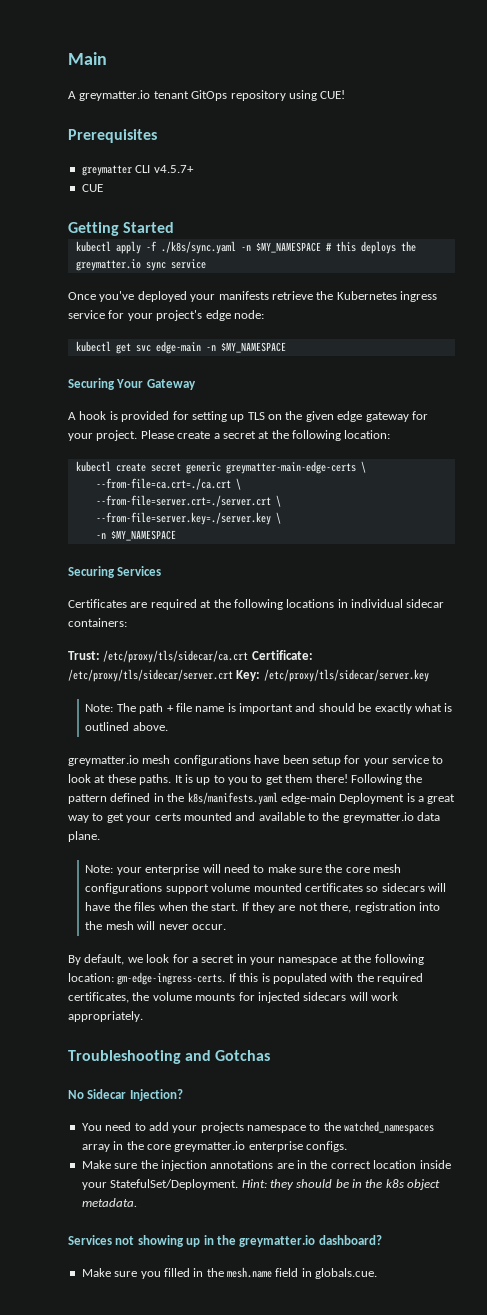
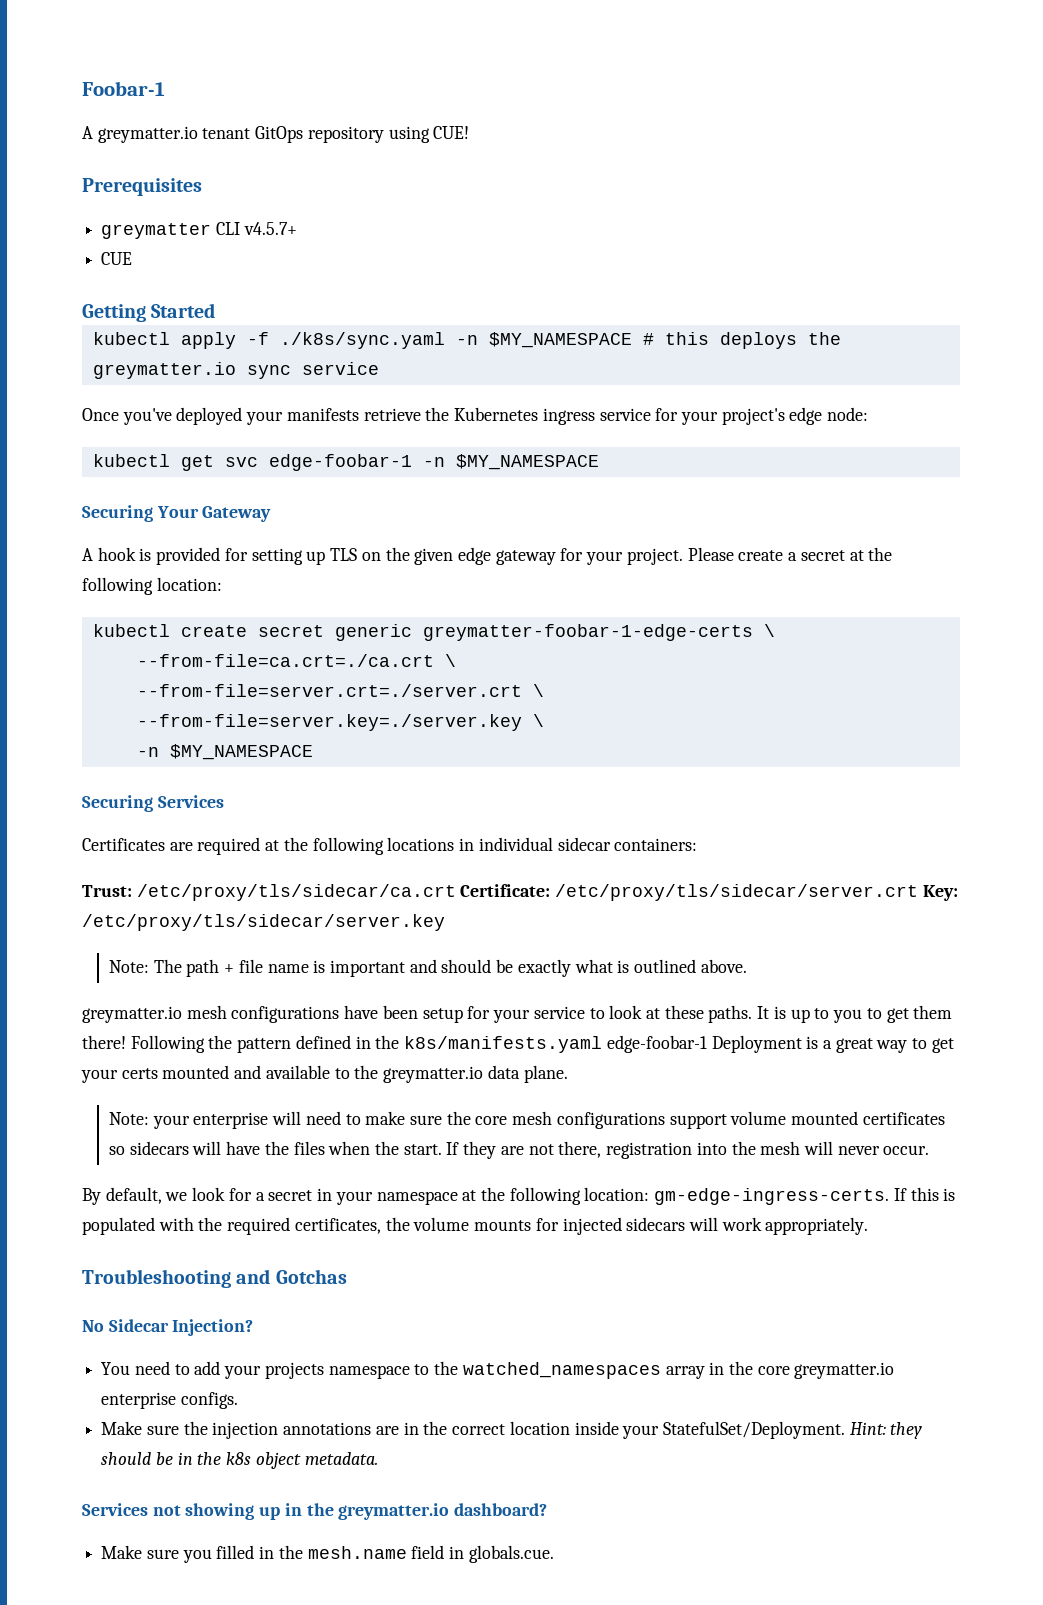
- Main
+ Foobar-1
- kubectl get svc edge-main -n $MY_NAMESPACE
+ kubectl get svc edge-foobar-1 -n $MY_NAMESPACE
- kubectl create secret generic greymatter-main-edge-certs \
+ kubectl create secret generic greymatter-foobar-1-edge-certs \
- Following the pattern defined in the k8s/manifests.yaml edge-main Deployment is a great way to get your certs mounted and available to the greymatter.io data plane.
+ Following the pattern defined in the k8s/manifests.yaml edge-foobar-1 Deployment is a great way to get your certs mounted and available to the greymatter.io data plane.

